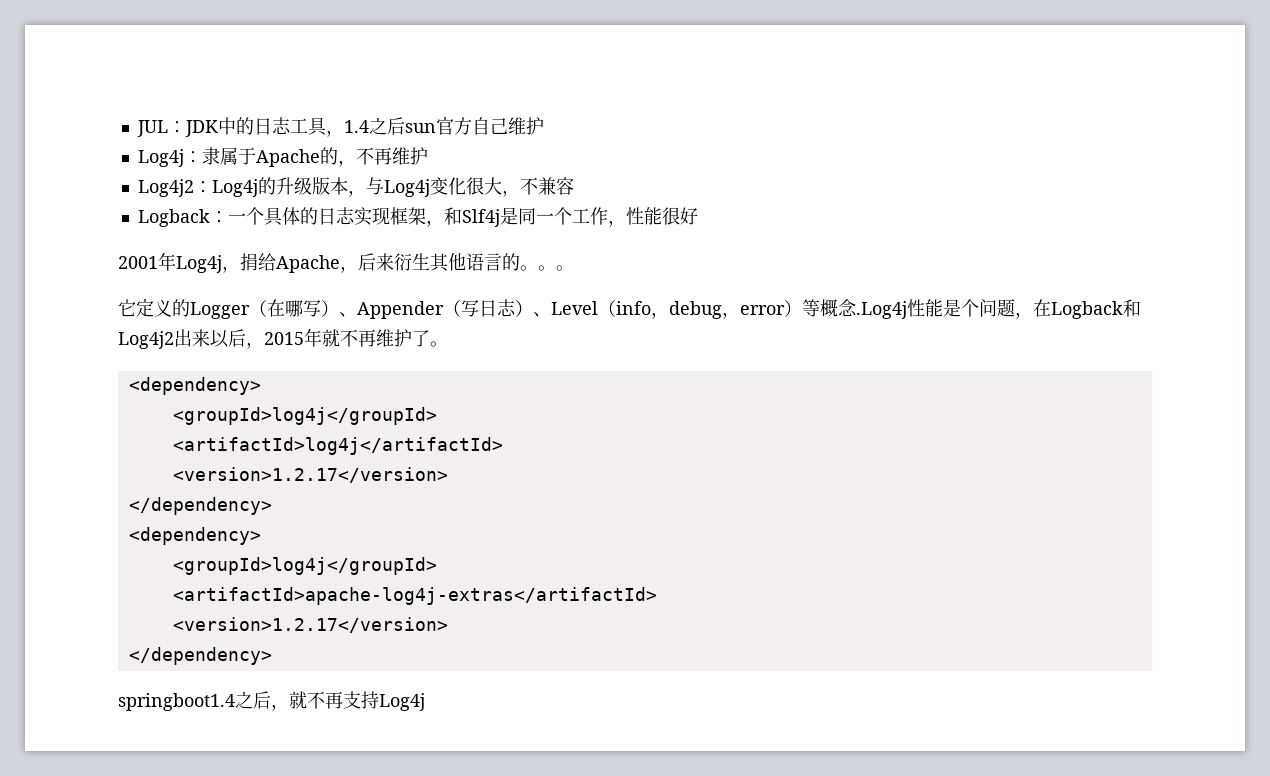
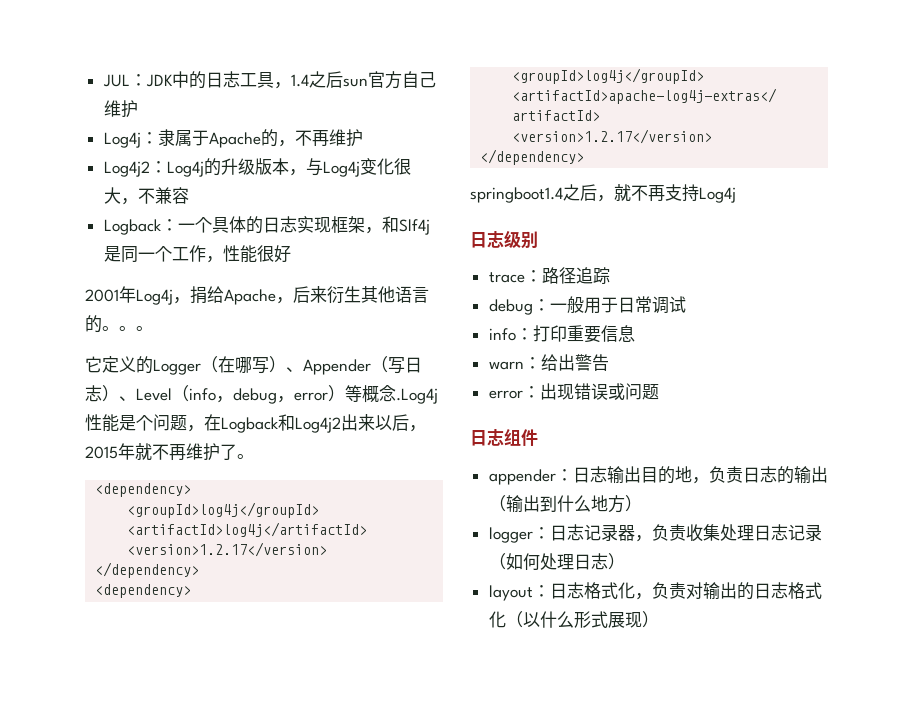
+ 日志级别
+ trace：路径追踪
+ debug：一般用于日常调试
+ info：打印重要信息
+ warn：给出警告
+ error：出现错误或问题
+ 日志组件
+ appender：日志输出目的地，负责日志的输出（输出到什么地方）
+ logger：日志记录器，负责收集处理日志记录（如何处理日志）
+ layout：日志格式化，负责对输出的日志格式化（以什么形式展现）

